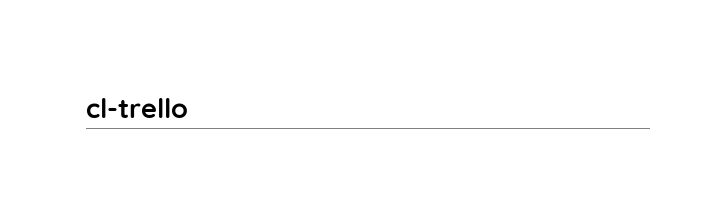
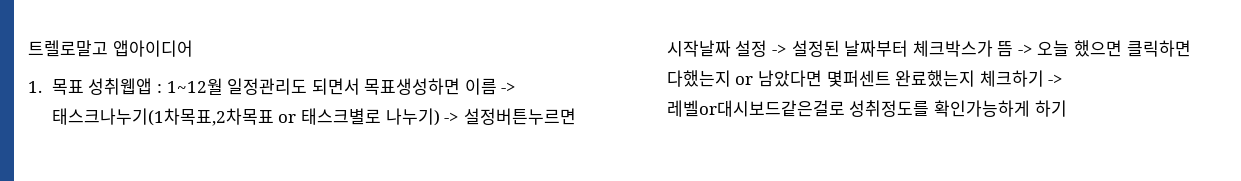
- cl-trello
+ 트렐로말고 앱아이디어
+ 1. 목표 성취웹앱 : 1~12월 일정관리도 되면서 목표생성하면 이름 -> 태스크나누기(1차목표,2차목표 or 태스크별로 나누기) -> 설정버튼누르면 시작날짜 설정 -> 설정된 날짜부터 체크박스가 뜸 -> 오늘 했으면 클릭하면 다했는지 or 남았다면 몇퍼센트 완료했는지 체크하기 -> 레벨or대시보드같은걸로 성취정도를 확인가능하게 하기

